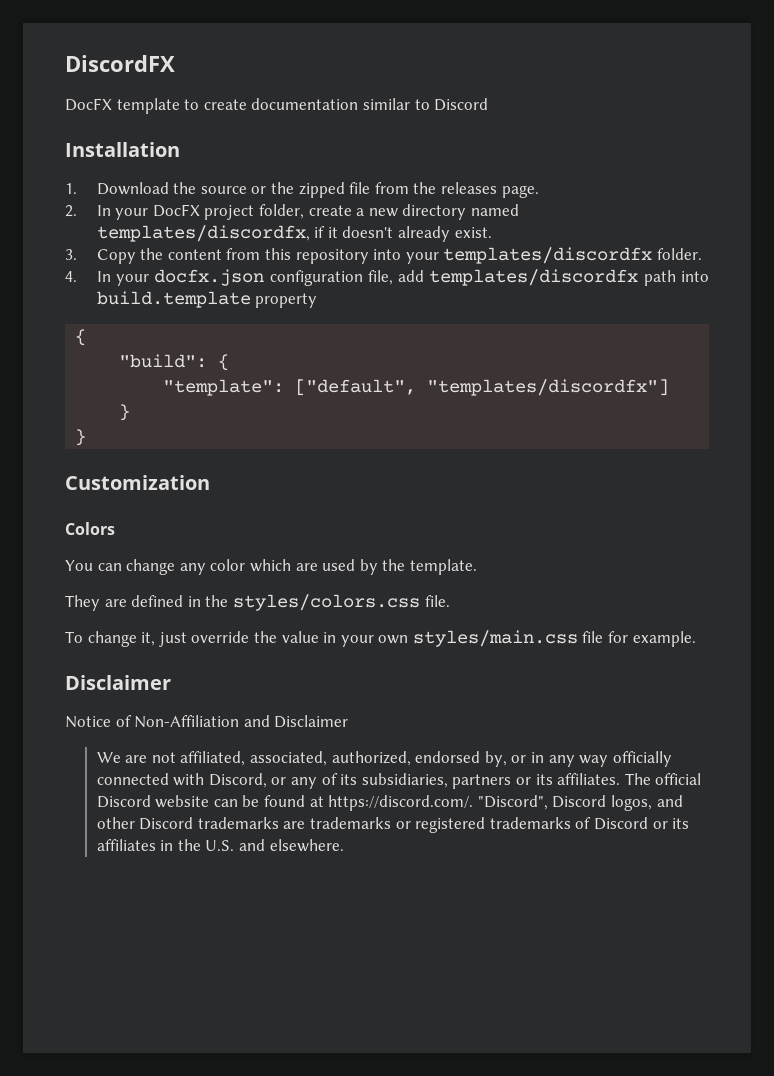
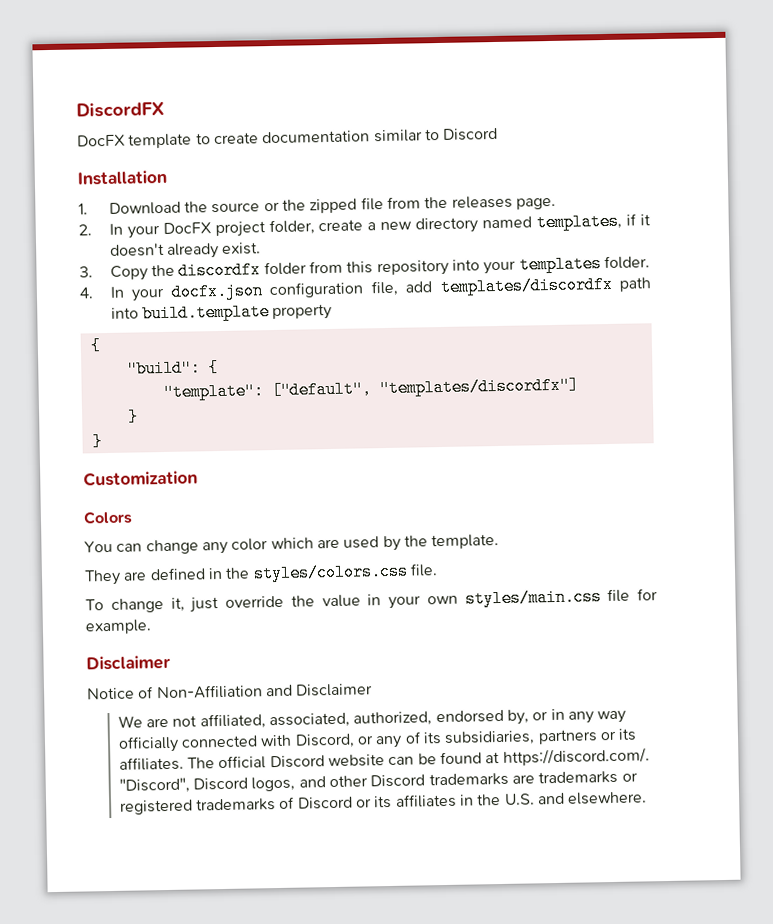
- 2. In your DocFX project folder, create a new directory named templates/discordfx, if it doesn't already exist.
+ 2. In your DocFX project folder, create a new directory named templates, if it doesn't already exist.
- 3. Copy the content from this repository into your templates/discordfx folder.
+ 3. Copy the discordfx folder from this repository into your templates folder.

